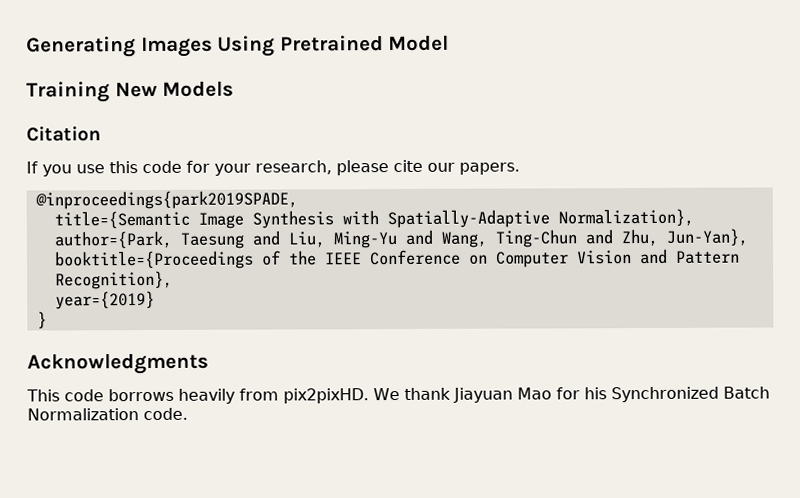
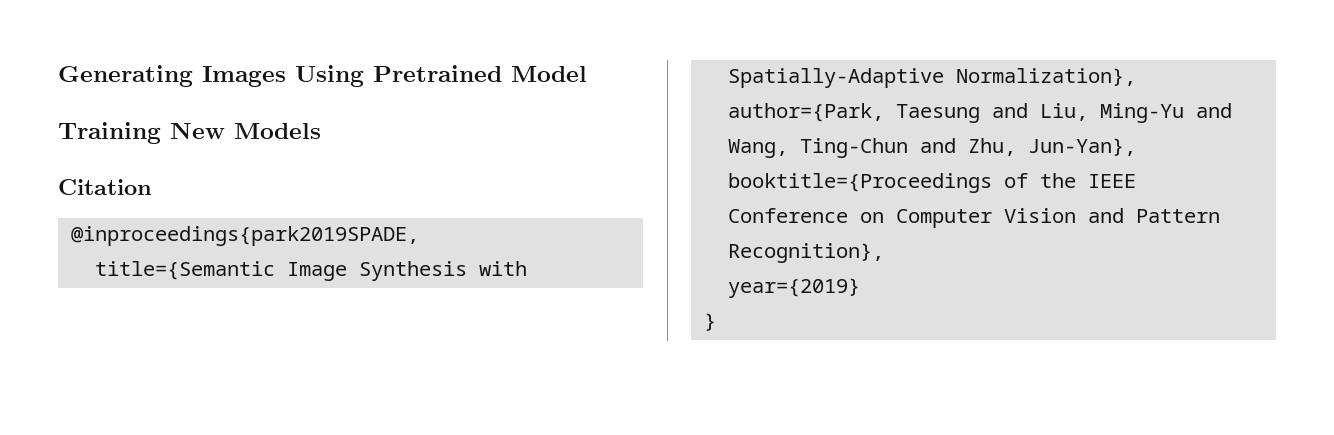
- If you use this code for your research, please cite our papers.
- Acknowledgments
- This code borrows heavily from pix2pixHD. We thank Jiayuan Mao for his Synchronized Batch Normalization code.

